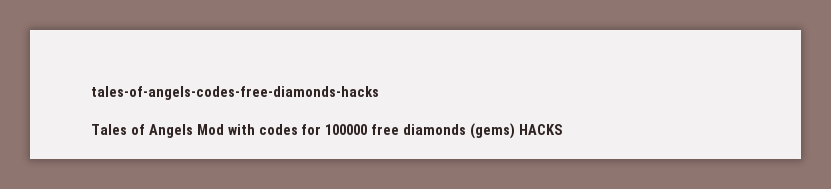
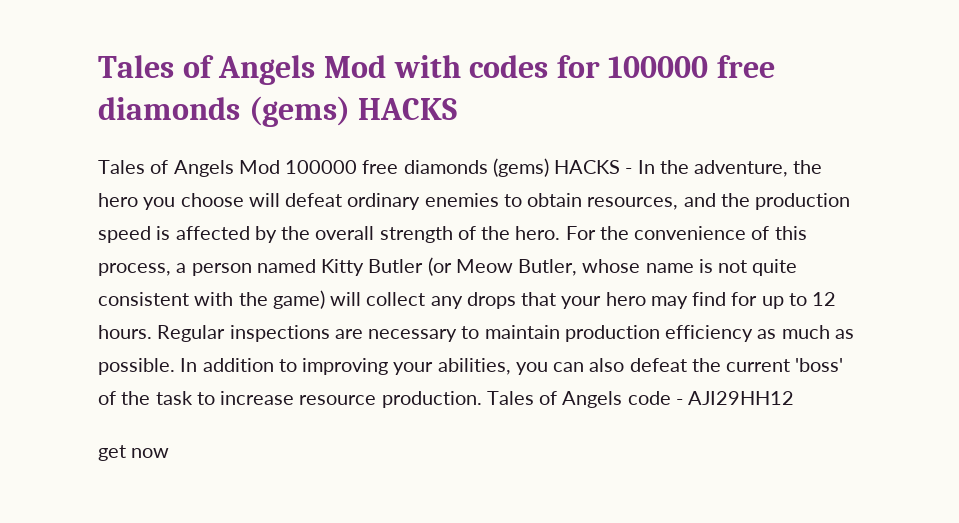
- tales-of-angels-codes-free-diamonds-hacks
+ Tales of Angels Mod 100000 free diamonds (gems) HACKS - In the adventure, the hero you choose will defeat ordinary enemies to obtain resources, and the production speed is affected by the overall strength of the hero. For the convenience of this process, a person named Kitty Butler (or Meow Butler, whose name is not quite consistent with the game) will collect any drops that your hero may find for up to 12 hours. Regular inspections are necessary to maintain production efficiency as much as possible. In addition to improving your abilities, you can also defeat the current 'boss' of the task to increase resource production. Tales of Angels code - AJI29HH12
+ get now

